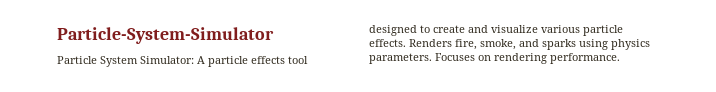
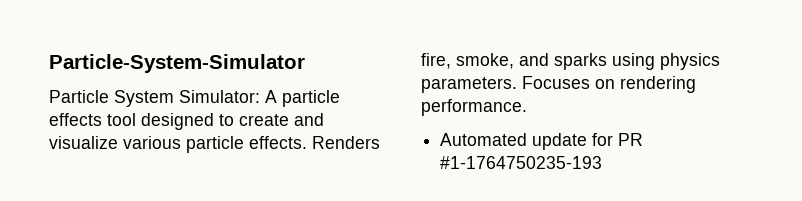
+ Automated update for PR #1-1764750235-193

